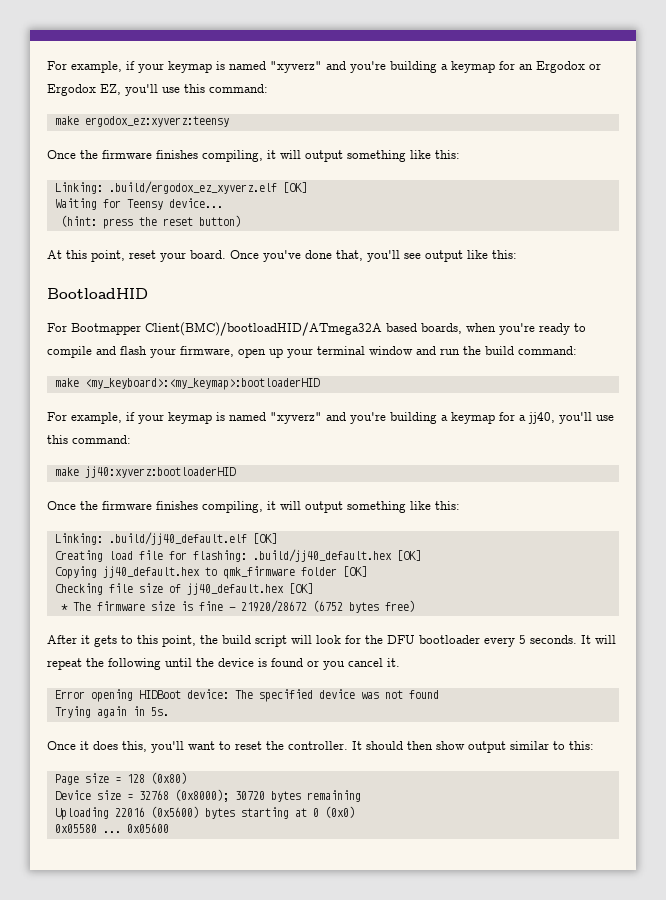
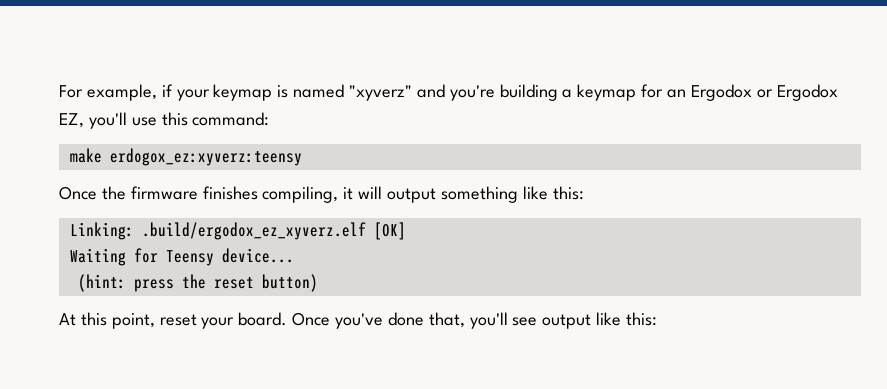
- make ergodox_ez:xyverz:teensy
+ make erdogox_ez:xyverz:teensy
- BootloadHID
- For Bootmapper Client(BMC)/bootloadHID/ATmega32A based boards, when you're ready to compile and flash your firmware, open up your terminal window and run the build command:
- make <my_keyboard>:<my_keymap>:bootloaderHID
- For example, if your keymap is named "xyverz" and you're building a keymap for a jj40, you'll use this command:
- make jj40:xyverz:bootloaderHID
- Once the firmware finishes compiling, it will output something like this:
- Linking: .build/jj40_default.elf [OK]
- Creating load file for flashing: .build/jj40_default.hex [OK]
- Copying jj40_default.hex to qmk_firmware folder [OK]
- Checking file size of jj40_default.hex [OK]
- * The firmware size is fine - 21920/28672 (6752 bytes free)
- After it gets to this point, the build script will look for the DFU bootloader every 5 seconds. It will repeat the following until the device is found or you cancel it.
- Error opening HIDBoot device: The specified device was not found
- Trying again in 5s.
- Once it does this, you'll want to reset the controller. It should then show output similar to this:
- Page size = 128 (0x80)
- Device size = 32768 (0x8000); 30720 bytes remaining
- Uploading 22016 (0x5600) bytes starting at 0 (0x0)
- 0x05580 ... 0x05600

